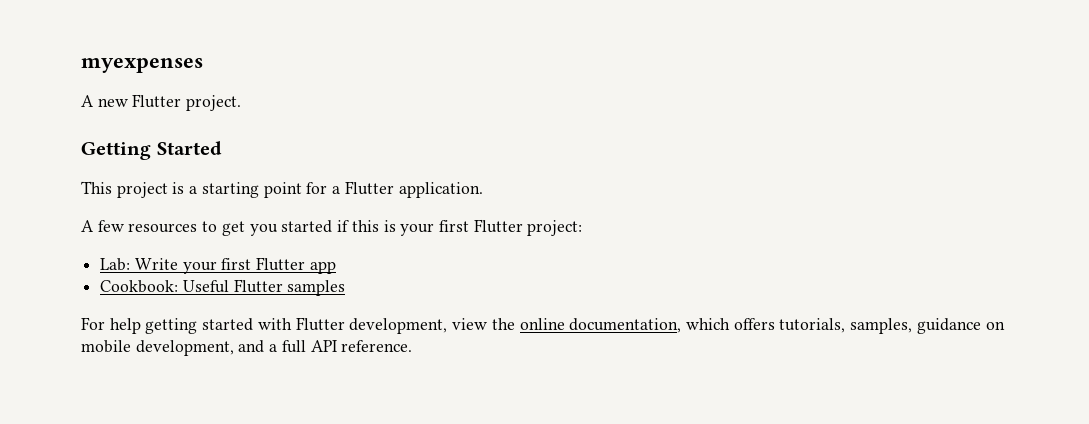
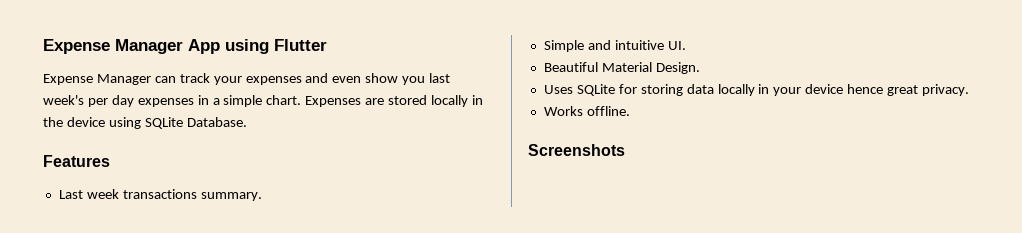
- myexpenses
- A new Flutter project.
- Getting Started
- This project is a starting point for a Flutter application.
- A few resources to get you started if this is your first Flutter project:
- Lab: Write your first Flutter app
- Cookbook: Useful Flutter samples
- For help getting started with Flutter development, view the online documentation, which offers tutorials, samples, guidance on mobile development, and a full API reference.
+ Expense Manager App using Flutter
+ Expense Manager can track your expenses and even show you last week's per day expenses in a simple chart. Expenses are stored locally in the device using SQLite Database.
+ Features
+ Last week transactions summary.
+ Simple and intuitive UI.
+ Beautiful Material Design.
+ Uses SQLite for storing data locally in your device hence great privacy.
+ Works offline.
+ Screenshots

